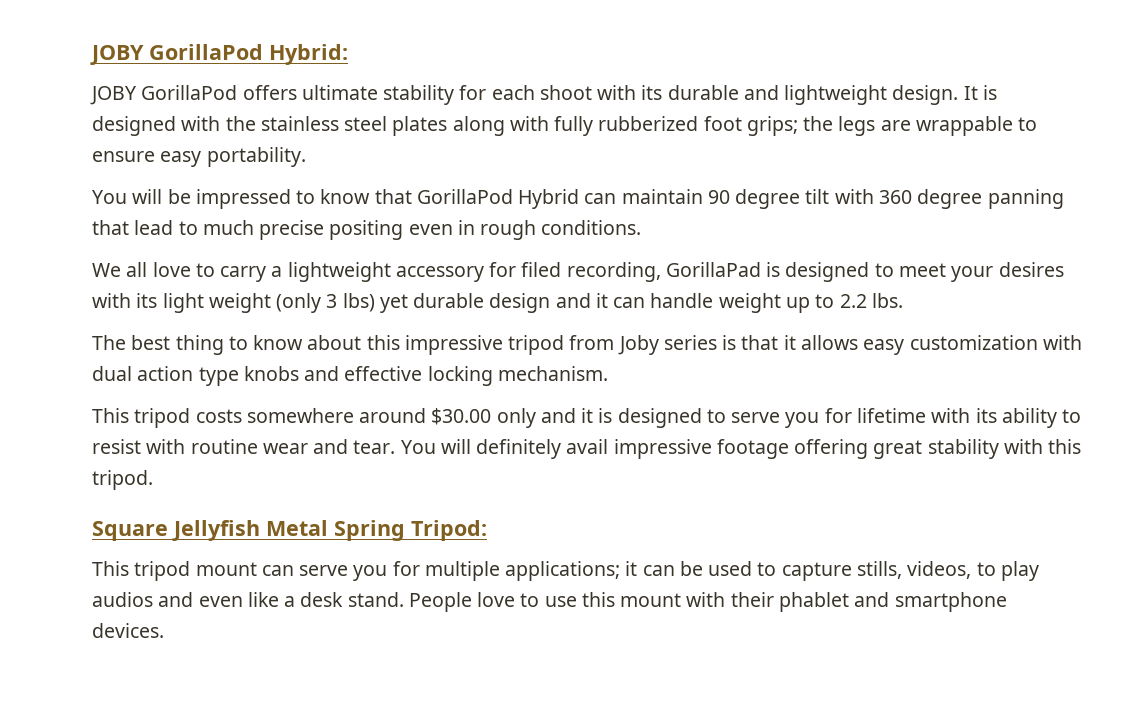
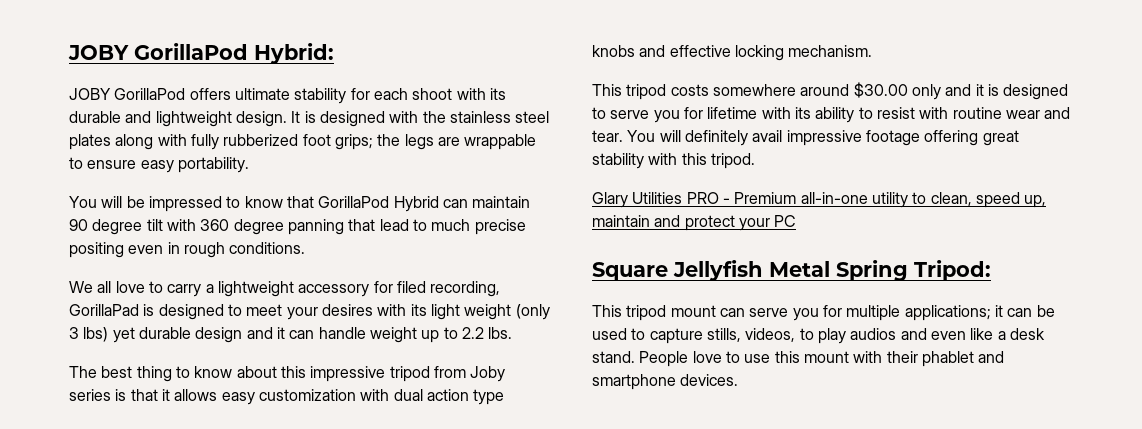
+ Glary Utilities PRO - Premium all-in-one utility to clean, speed up, maintain and protect your PC

